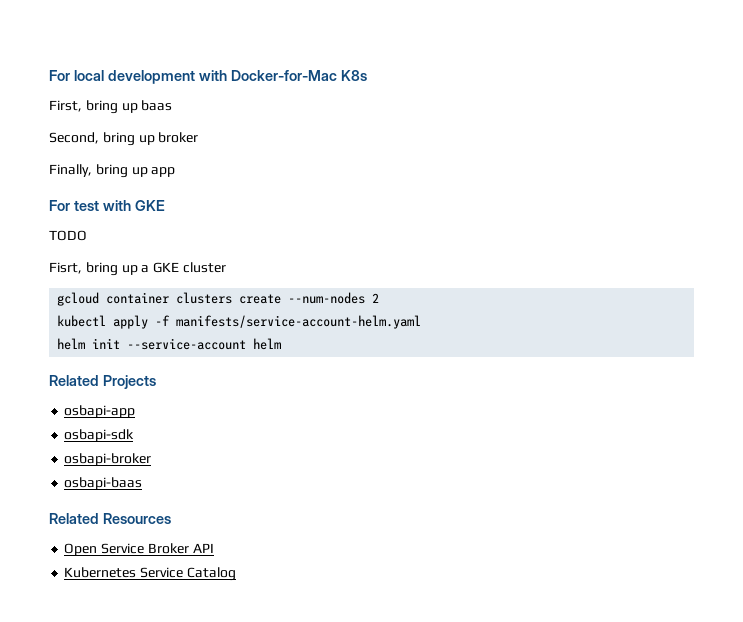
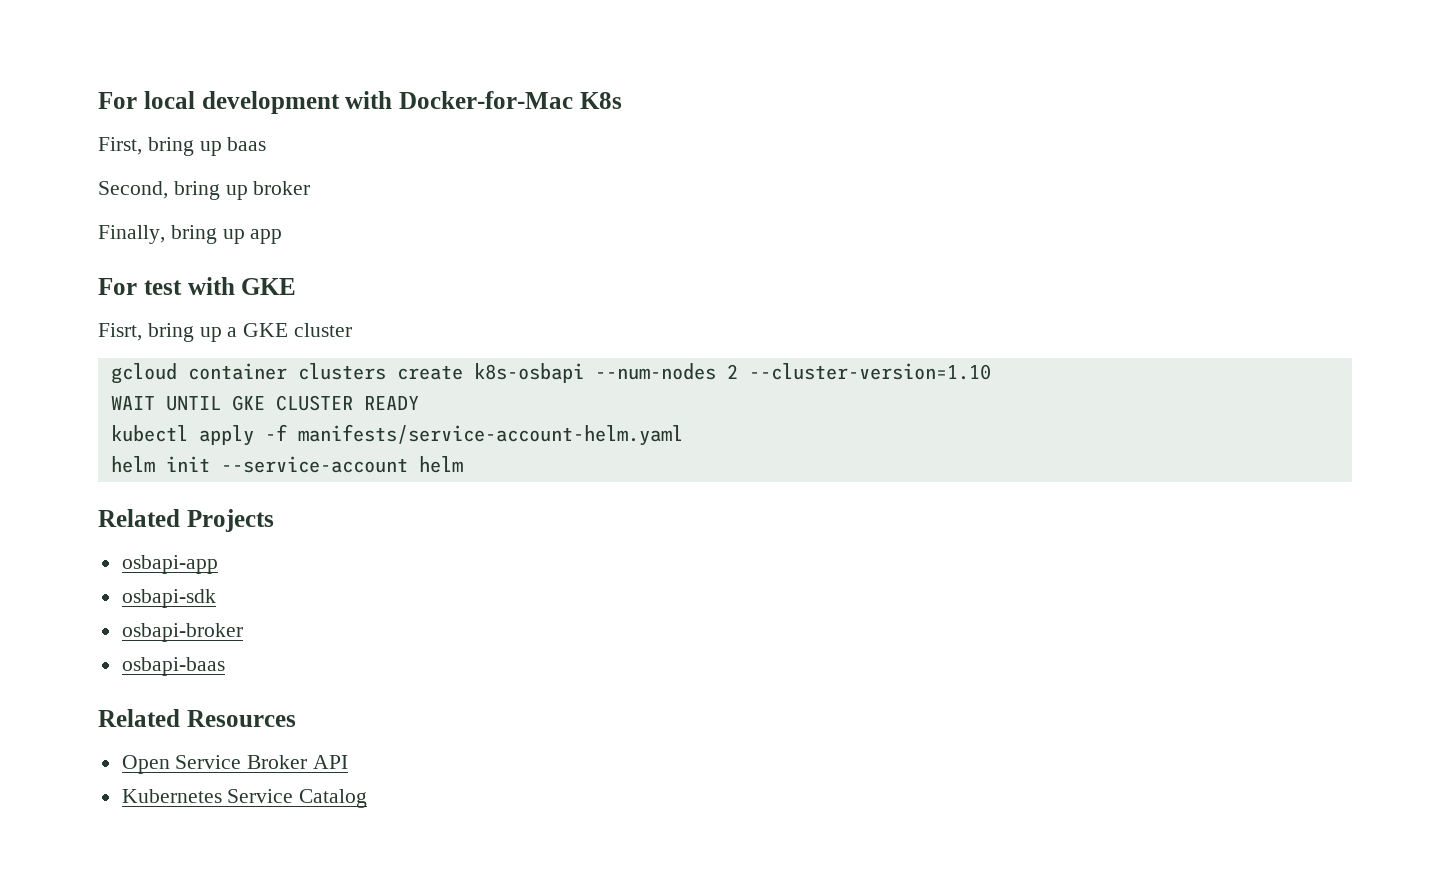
- TODO
- gcloud container clusters create --num-nodes 2
+ gcloud container clusters create k8s-osbapi --num-nodes 2 --cluster-version=1.10
+ WAIT UNTIL GKE CLUSTER READY

